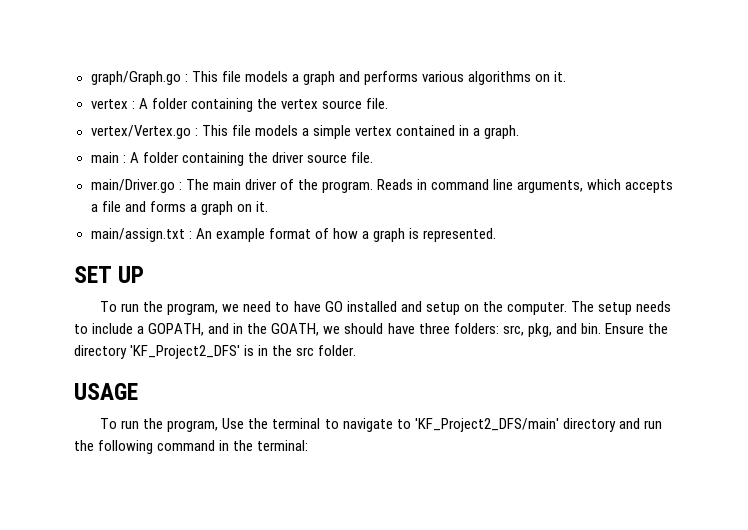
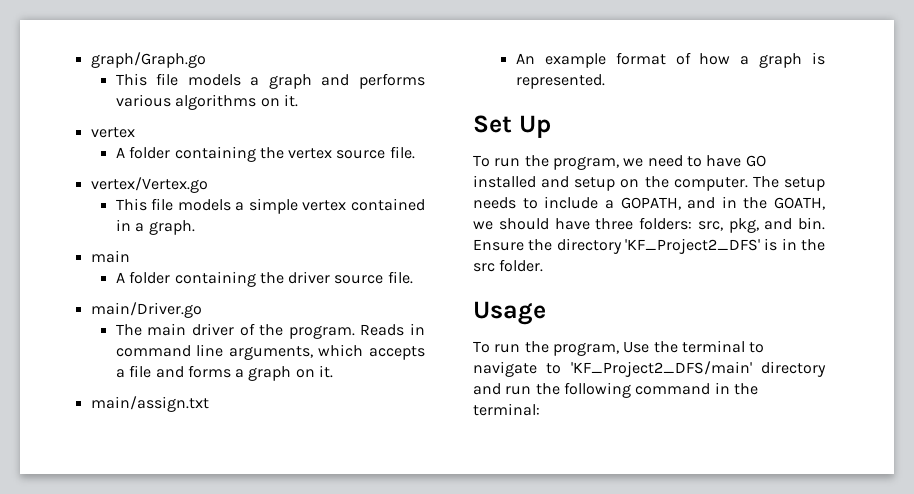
- graph/Graph.go : This file models a graph and performs various algorithms on it.
- vertex : A folder containing the vertex source file.
+ graph/Graph.go
+ This file models a graph and performs various algorithms on it.
+ vertex
+ A folder containing the vertex source file.
- vertex/Vertex.go : This file models a simple vertex contained in a graph.
- main : A folder containing the driver source file.
+ vertex/Vertex.go
+ This file models a simple vertex contained in a graph.
+ main
+ A folder containing the driver source file.
- main/Driver.go : The main driver of the program.
+ main/Driver.go
+ The main driver of the program.
- main/assign.txt : An example format of how a graph is represented.
+ main/assign.txt
+ An example format of how a graph is represented.
- SET UP
+ Set Up
- USAGE
+ Usage

